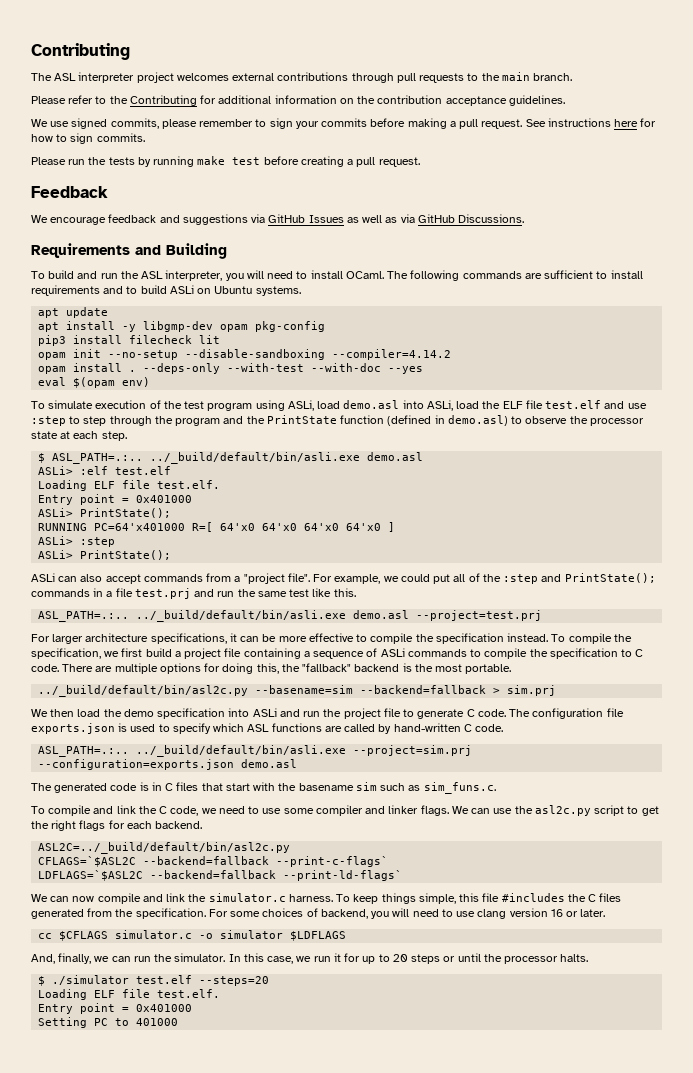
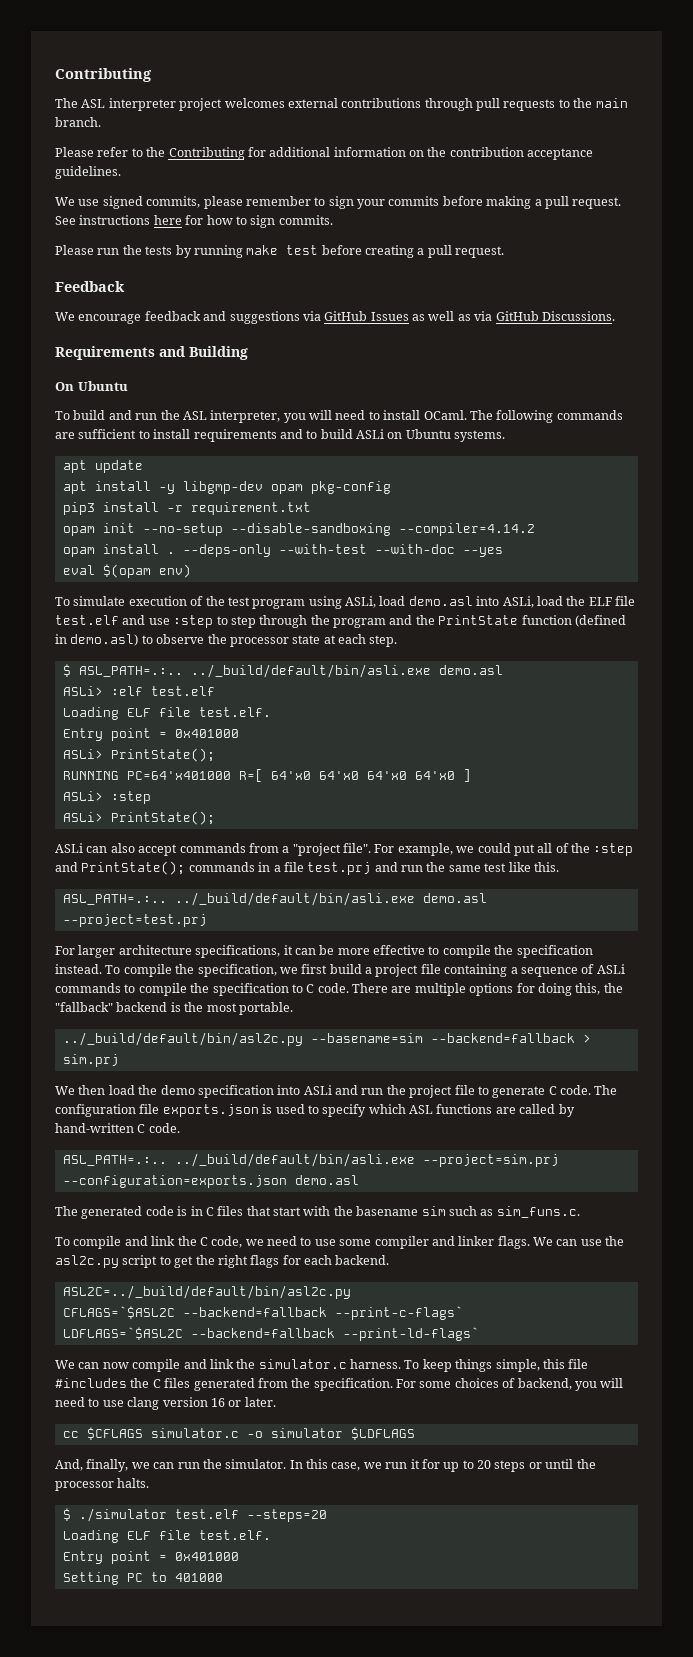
+ On Ubuntu
- pip3 install filecheck lit
+ pip3 install -r requirement.txt

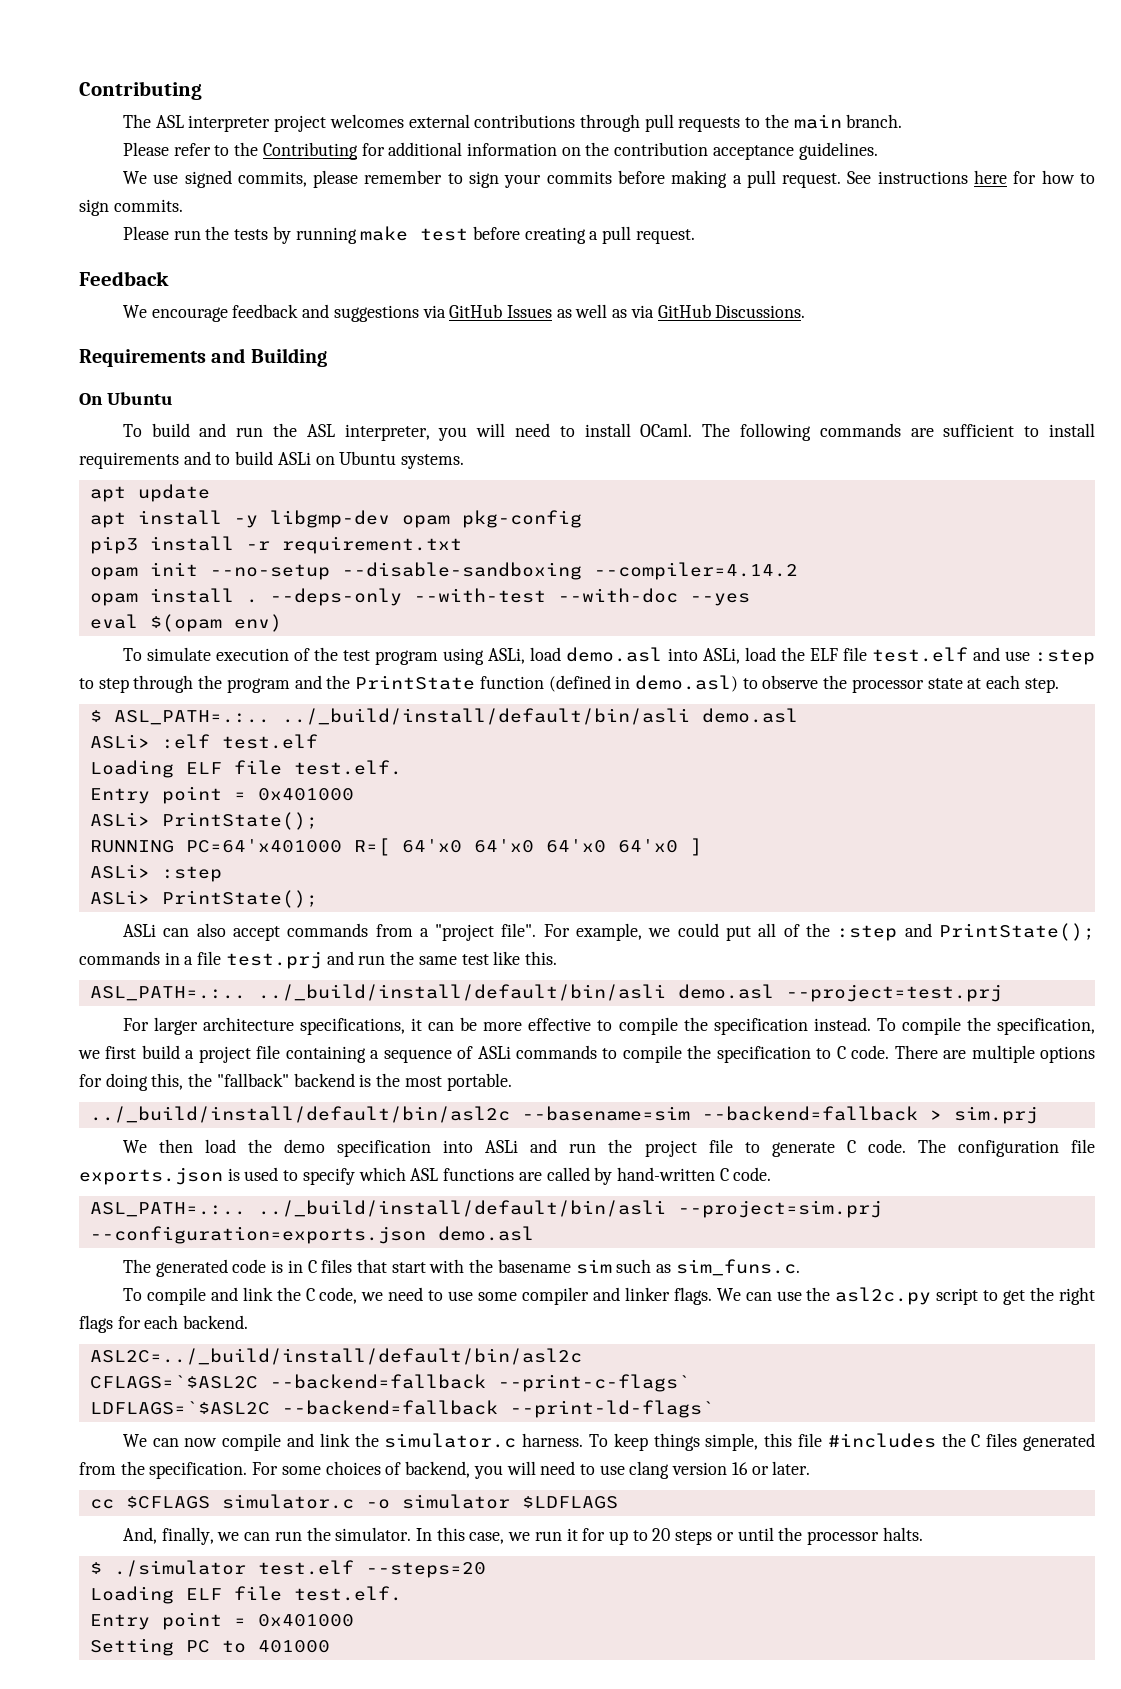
- $ ASL_PATH=.:.. ../_build/default/bin/asli.exe demo.asl
+ $ ASL_PATH=.:.. ../_build/install/default/bin/asli demo.asl
- ASL_PATH=.:.. ../_build/default/bin/asli.exe demo.asl --project=test.prj
+ ASL_PATH=.:.. ../_build/install/default/bin/asli demo.asl --project=test.prj
- ../_build/default/bin/asl2c.py --basename=sim --backend=fallback > sim.prj
+ ../_build/install/default/bin/asl2c --basename=sim --backend=fallback > sim.prj
- ASL_PATH=.:.. ../_build/default/bin/asli.exe --project=sim.prj --configuration=exports.json demo.asl
+ ASL_PATH=.:.. ../_build/install/default/bin/asli --project=sim.prj --configuration=exports.json demo.asl
- ASL2C=../_build/default/bin/asl2c.py
+ ASL2C=../_build/install/default/bin/asl2c

